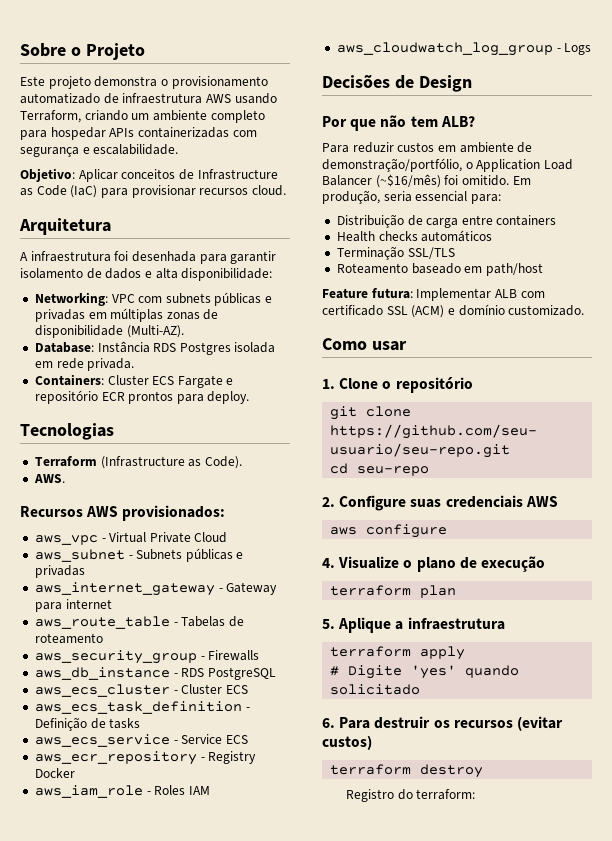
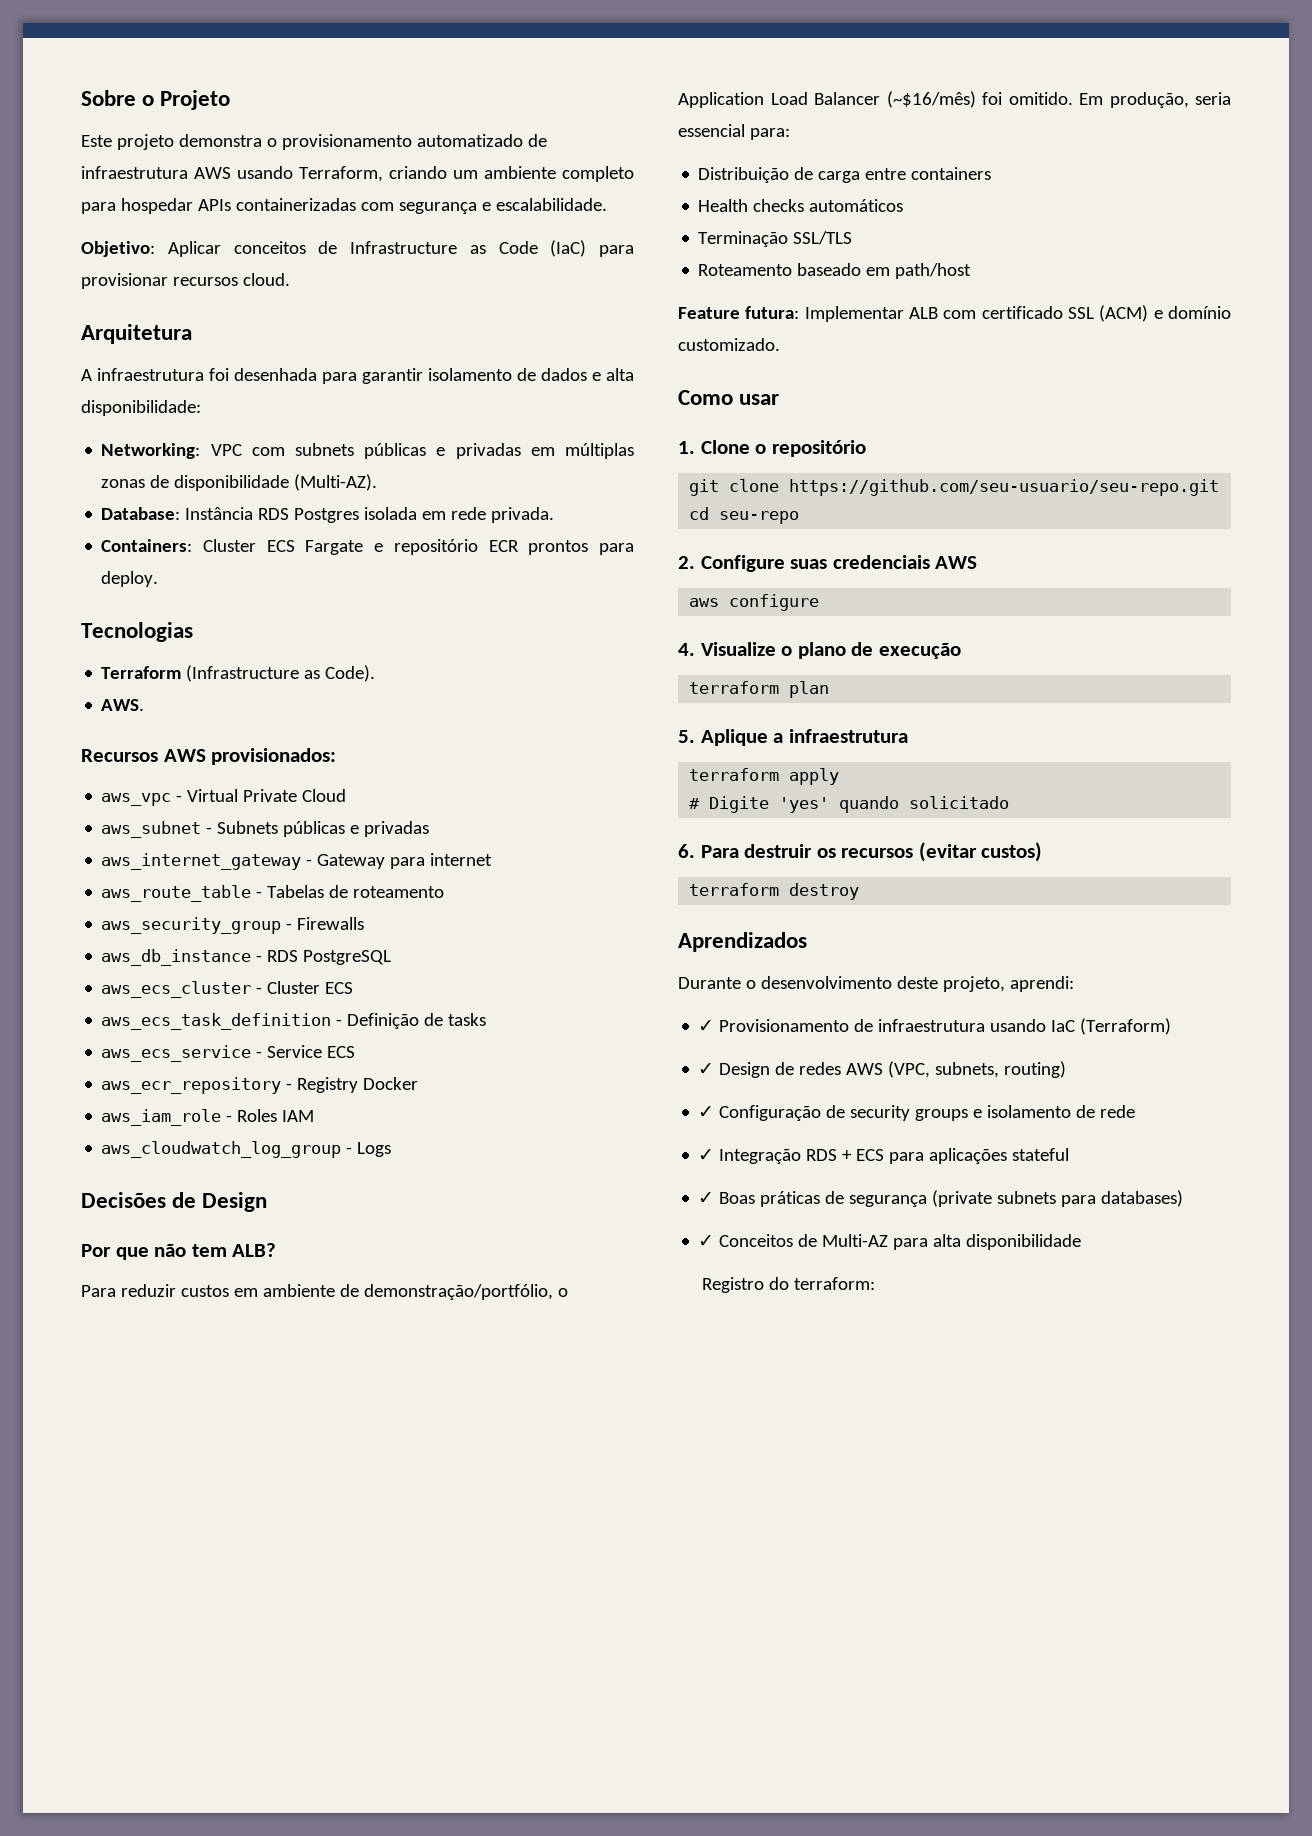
+ Aprendizados
+ Durante o desenvolvimento deste projeto, aprendi:
+ ✓ Provisionamento de infraestrutura usando IaC (Terraform)
+ ✓ Design de redes AWS (VPC, subnets, routing)
+ ✓ Configuração de security groups e isolamento de rede
+ ✓ Integração RDS + ECS para aplicações stateful
+ ✓ Boas práticas de segurança (private subnets para databases)
+ ✓ Conceitos de Multi-AZ para alta disponibilidade

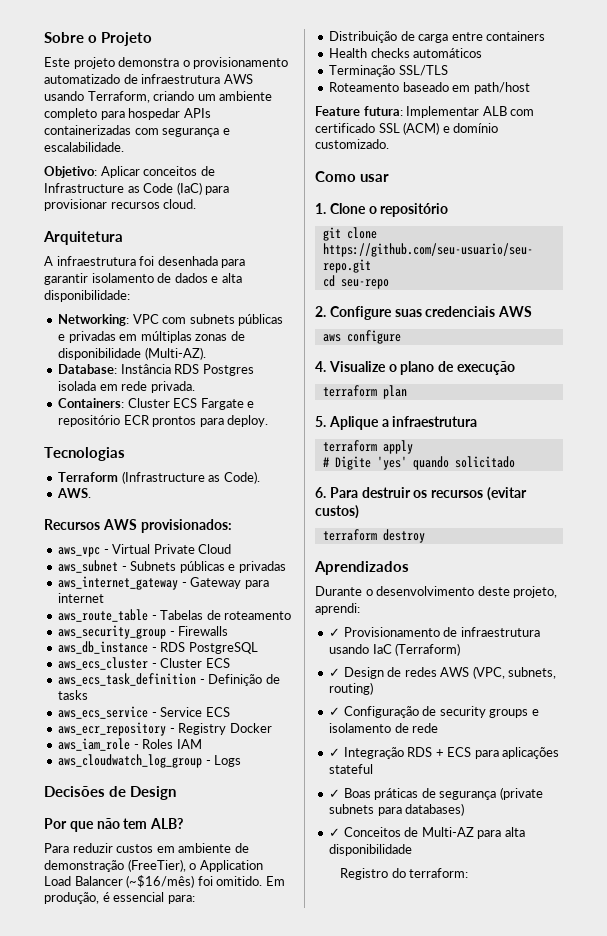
- Para reduzir custos em ambiente de demonstração/portfólio, o Application Load Balancer (~$16/mês) foi omitido.
+ Para reduzir custos em ambiente de demonstração (FreeTier), o Application Load Balancer (~$16/mês) foi omitido.
- Em produção, seria essencial para:
+ Em produção, é essencial para:

